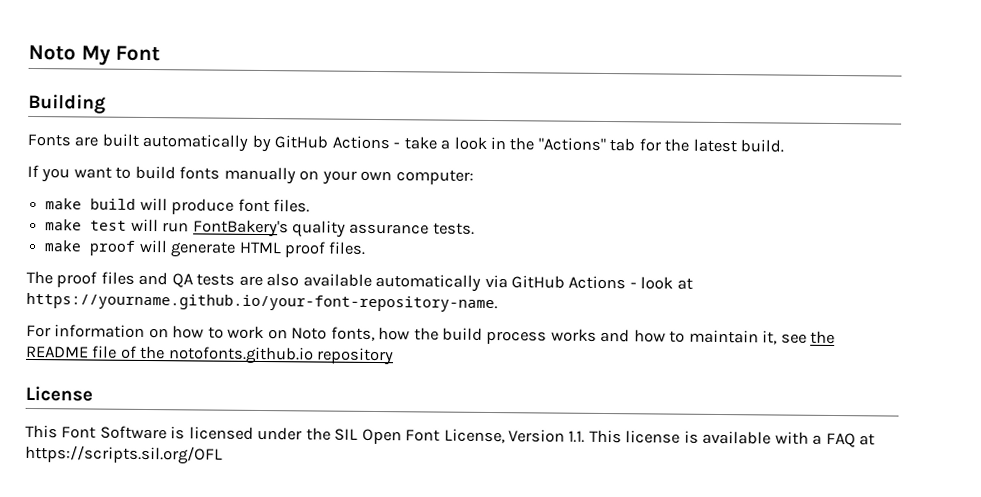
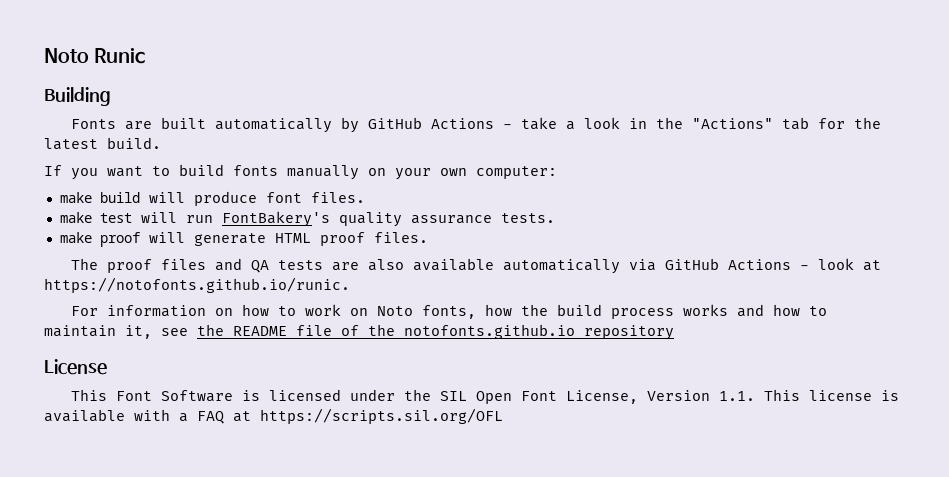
- Noto My Font
+ Noto Runic
- The proof files and QA tests are also available automatically via GitHub Actions - look at https://yourname.github.io/your-font-repository-name.
+ The proof files and QA tests are also available automatically via GitHub Actions - look at https://notofonts.github.io/runic.

